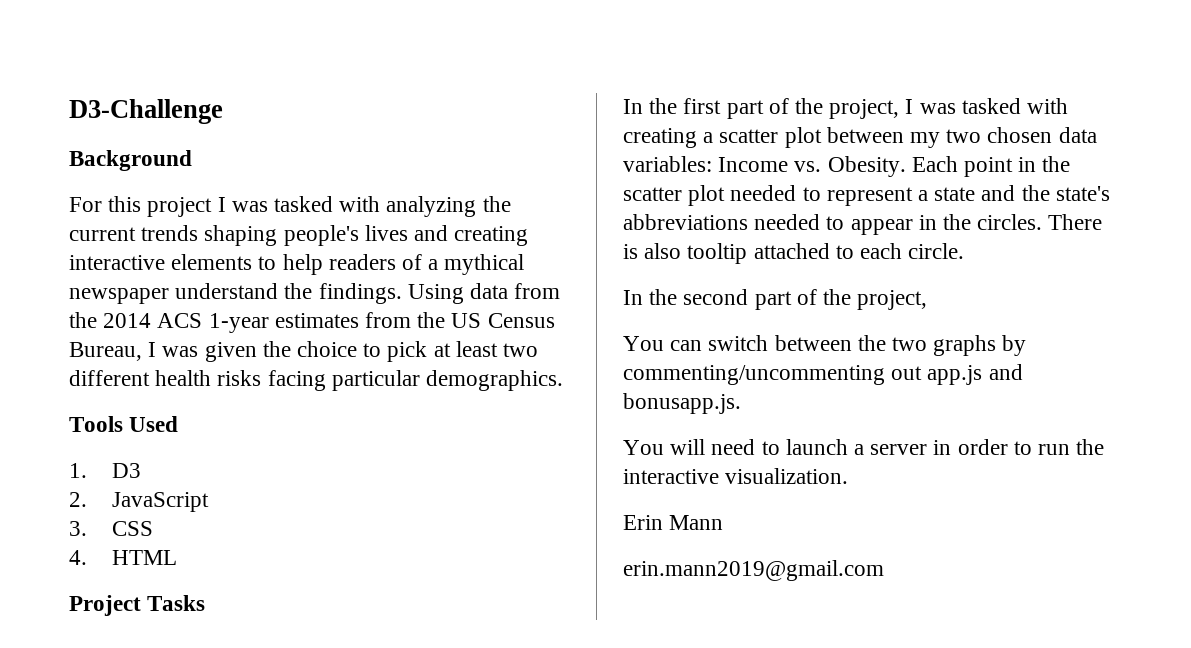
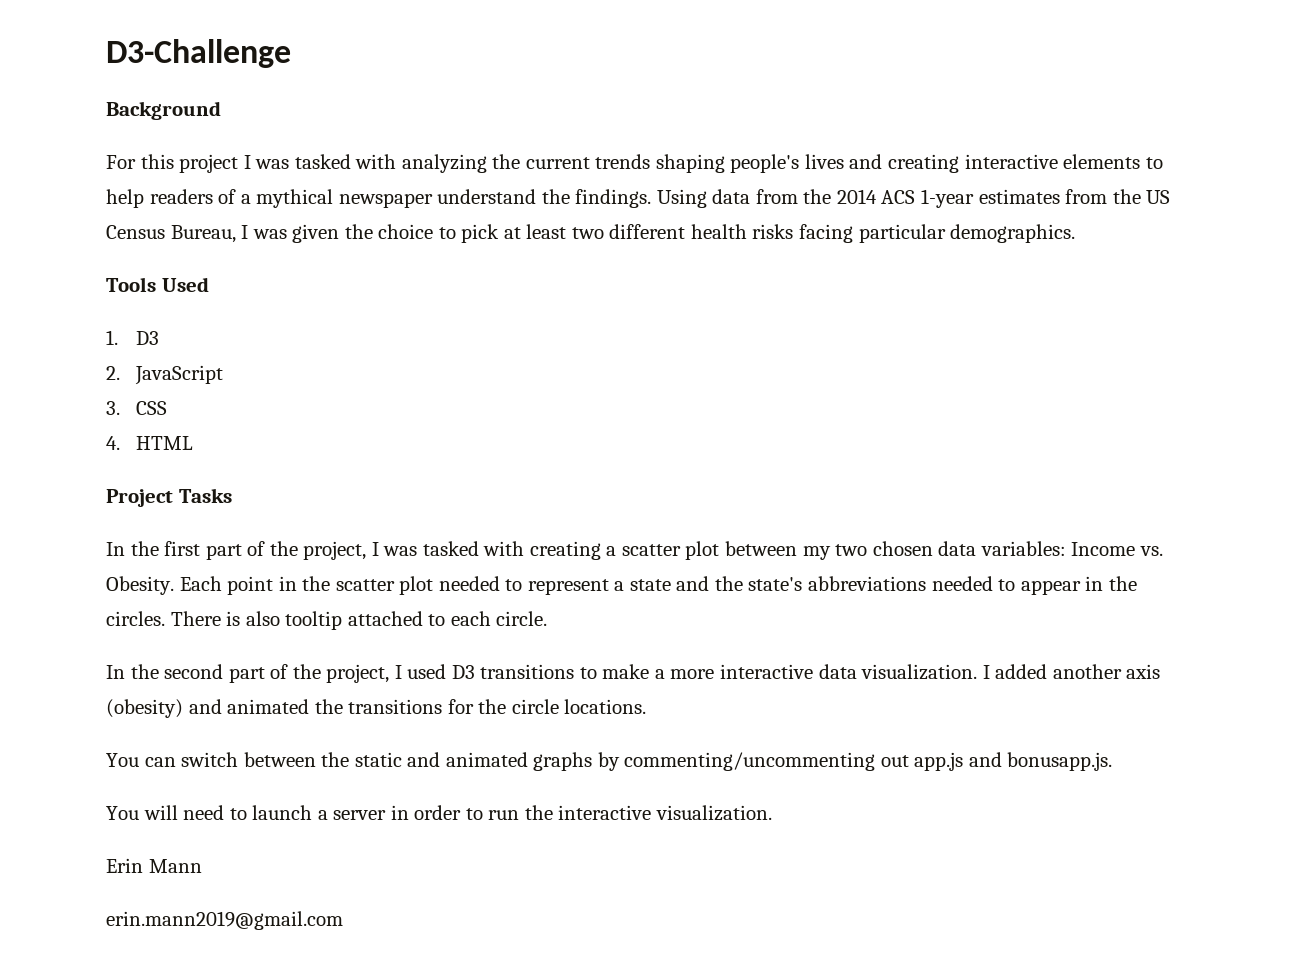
- In the second part of the project,
+ In the second part of the project, I used D3 transitions to make a more interactive data visualization. I added another axis (obesity) and animated the transitions for the circle locations.
- You can switch between the two graphs by commenting/uncommenting out app.js and bonusapp.js.
+ You can switch between the static and animated graphs by commenting/uncommenting out app.js and bonusapp.js.

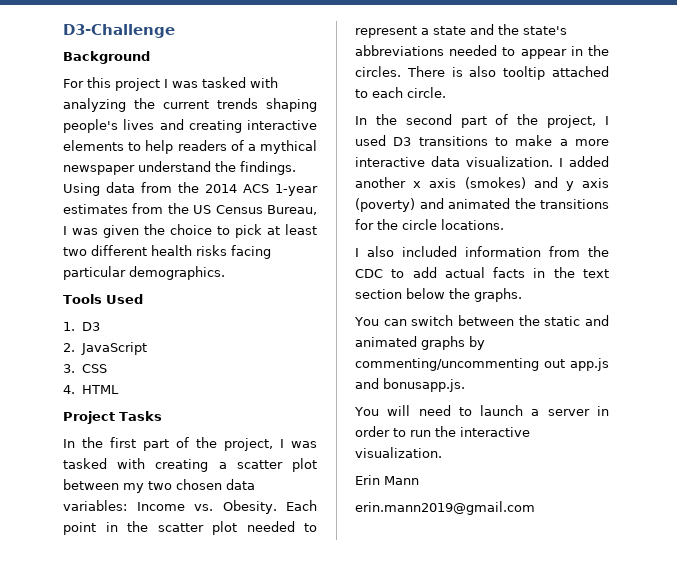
- I added another axis (obesity) and animated the transitions for the circle locations.
+ I added another x axis (smokes) and y axis (poverty) and animated the transitions for the circle locations.
+ I also included information from the CDC to add actual facts in the text section below the graphs.

